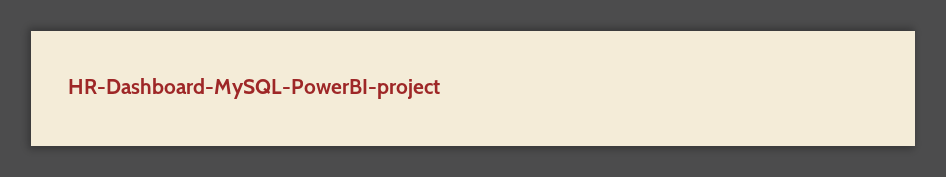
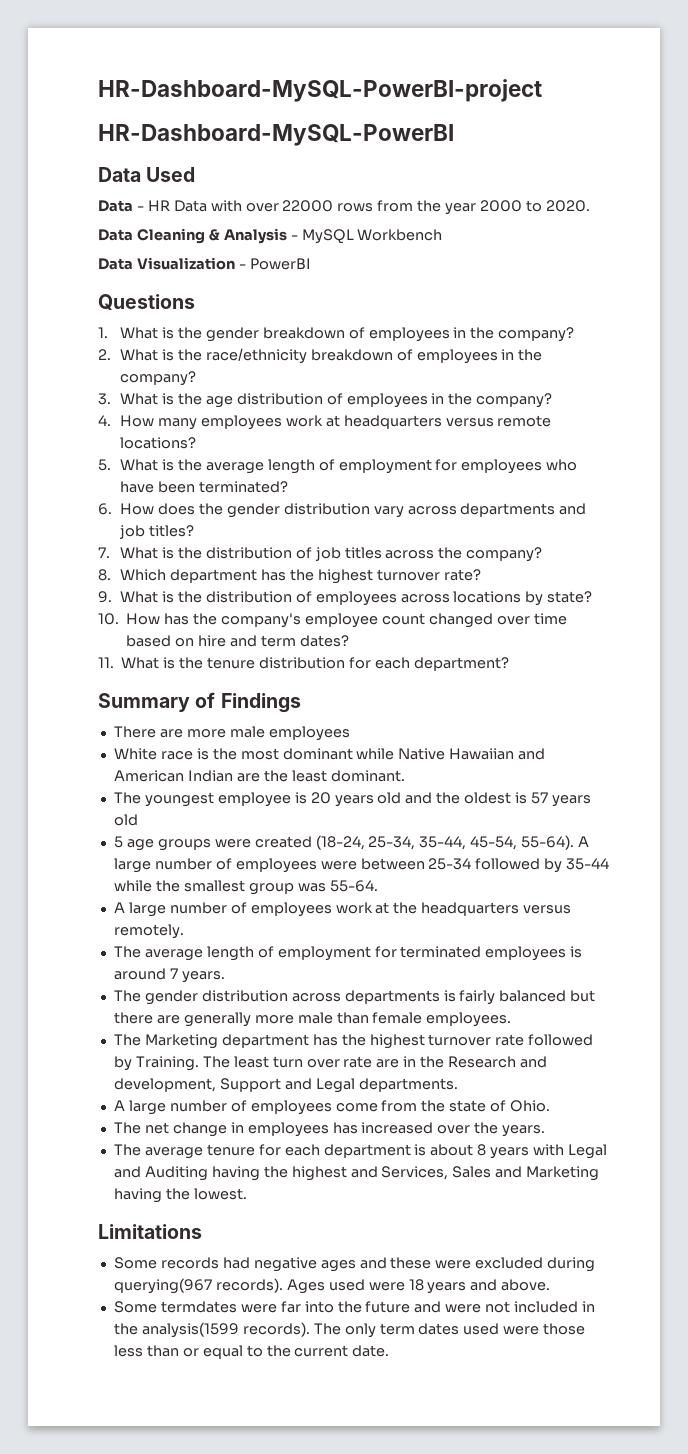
+ HR-Dashboard-MySQL-PowerBI
+ Data Used
+ Data - HR Data with over 22000 rows from the year 2000 to 2020.
+ Data Cleaning & Analysis - MySQL Workbench
+ Data Visualization - PowerBI
+ Questions
+ 1. What is the gender breakdown of employees in the company?
+ 2. What is the race/ethnicity breakdown of employees in the company?
+ 3. What is the age distribution of employees in the company?
+ 4. How many employees work at headquarters versus remote locations?
+ 5. What is the average length of employment for employees who have been terminated?
+ 6. How does the gender distribution vary across departments and job titles?
+ 7. What is the distribution of job titles across the company?
+ 8. Which department has the highest turnover rate?
+ 9. What is the distribution of employees across locations by state?
+ 10. How has the company's employee count changed over time based on hire and term dates?
+ 11. What is the tenure distribution for each department?
+ Summary of Findings
+ There are more male employees
+ White race is the most dominant while Native Hawaiian and American Indian are the least dominant.
+ The youngest employee is 20 years old and the oldest is 57 years old
+ 5 age groups were created (18-24, 25-34, 35-44, 45-54, 55-64). A large number of employees were between 25-34 followed by 35-44 while the smallest group was 55-64.
+ A large number of employees work at the headquarters versus remotely.
+ The average length of employment for terminated employees is around 7 years.
+ The gender distribution across departments is fairly balanced but there are generally more male than female employees.
+ The Marketing department has the highest turnover rate followed by Training. The least turn over rate are in the Research and development, Support and Legal departments.
+ A large number of employees come from the state of Ohio.
+ The net change in employees has increased over the years.
+ The average tenure for each department is about 8 years with Legal and Auditing having the highest and Services, Sales and Marketing having the lowest.
+ Limitations
+ Some records had negative ages and these were excluded during querying(967 records). Ages used were 18 years and above.
+ Some termdates were far into the future and were not included in the analysis(1599 records). The only term dates used were those less than or equal to the current date.

